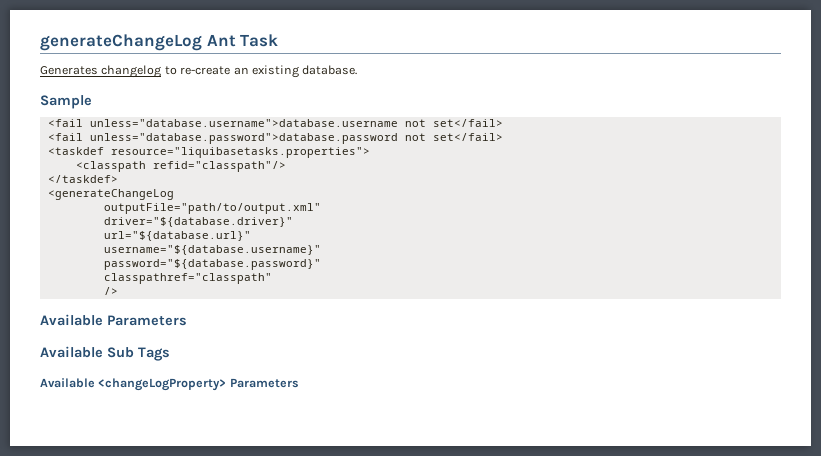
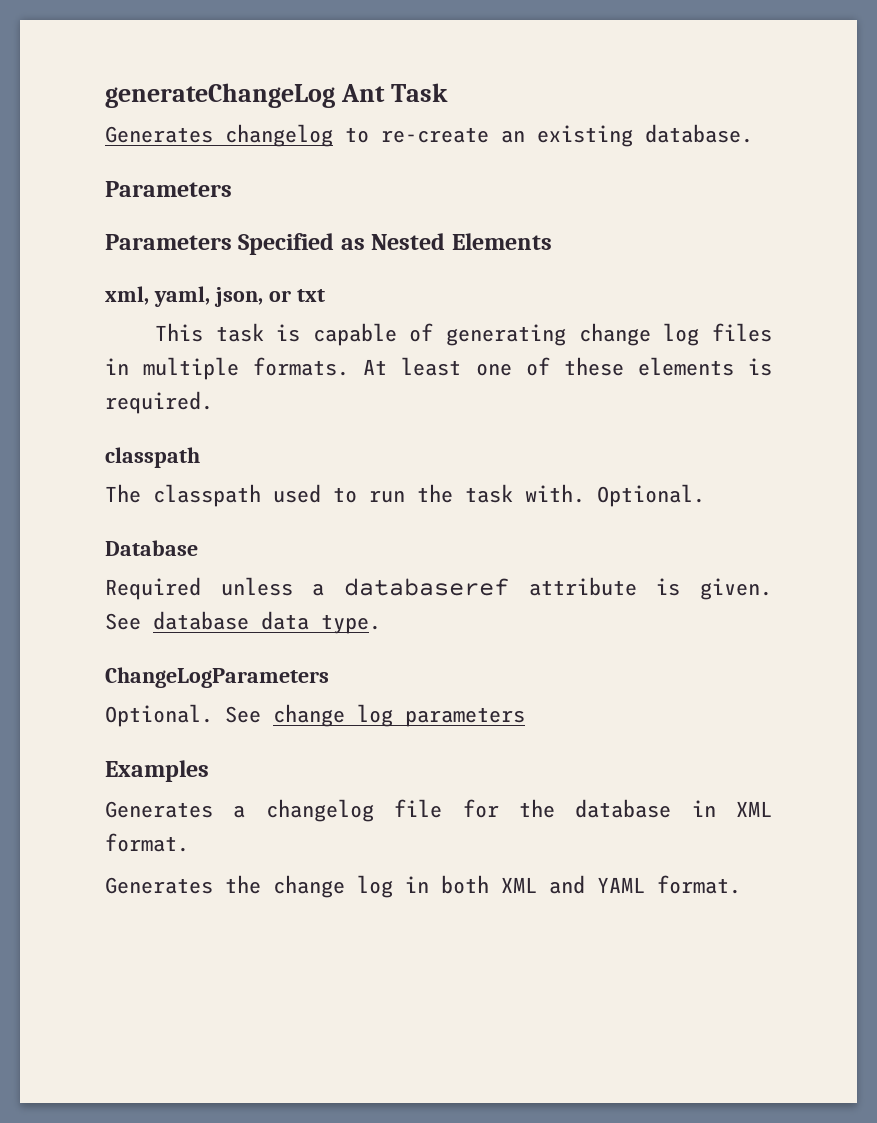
  Generates changelog to re-create an existing database.
- Sample
- <fail unless="database.username">database.username not set</fail>
- <fail unless="database.password">database.password not set</fail>
- <taskdef resource="liquibasetasks.properties">
- <classpath refid="classpath"/>
- </taskdef>
- <generateChangeLog
- outputFile="path/to/output.xml"
- driver="${database.driver}"
- url="${database.url}"
- username="${database.username}"
- password="${database.password}"
- classpathref="classpath"
- />
- Available Parameters
- Available Sub Tags
- Available <changeLogProperty> Parameters
+ Parameters
+ Parameters Specified as Nested Elements
+ xml, yaml, json, or txt
+ This task is capable of generating change log files in multiple formats. At least one of these elements is required.
+ classpath
+ The classpath used to run the task with. Optional.
+ Database
+ Required unless a databaseref attribute is given. See database data type.
+ ChangeLogParameters
+ Optional. See change log parameters
+ Examples
+ Generates a changelog file for the database in XML format.
+ Generates the change log in both XML and YAML format.

